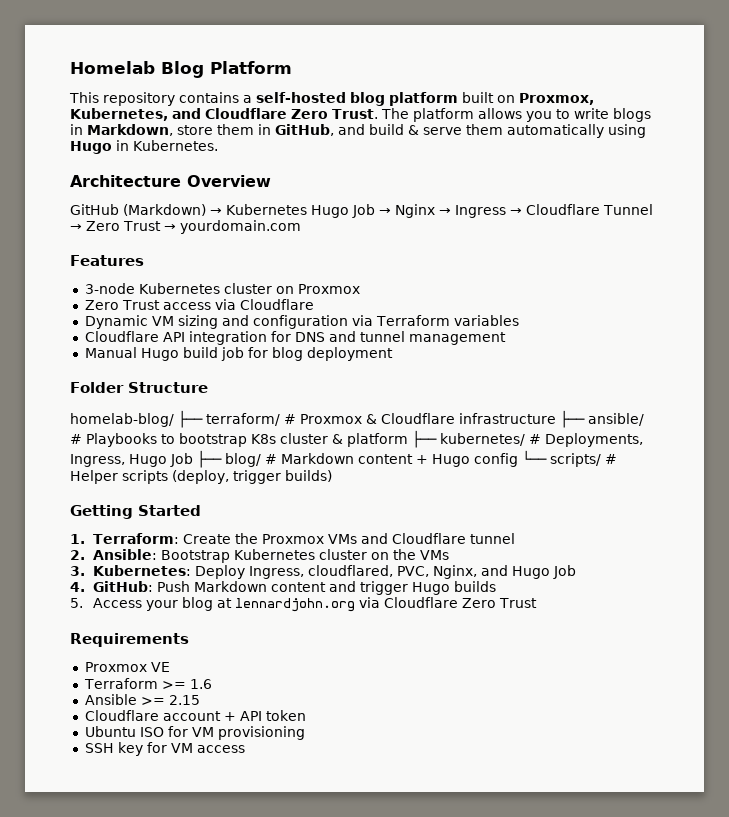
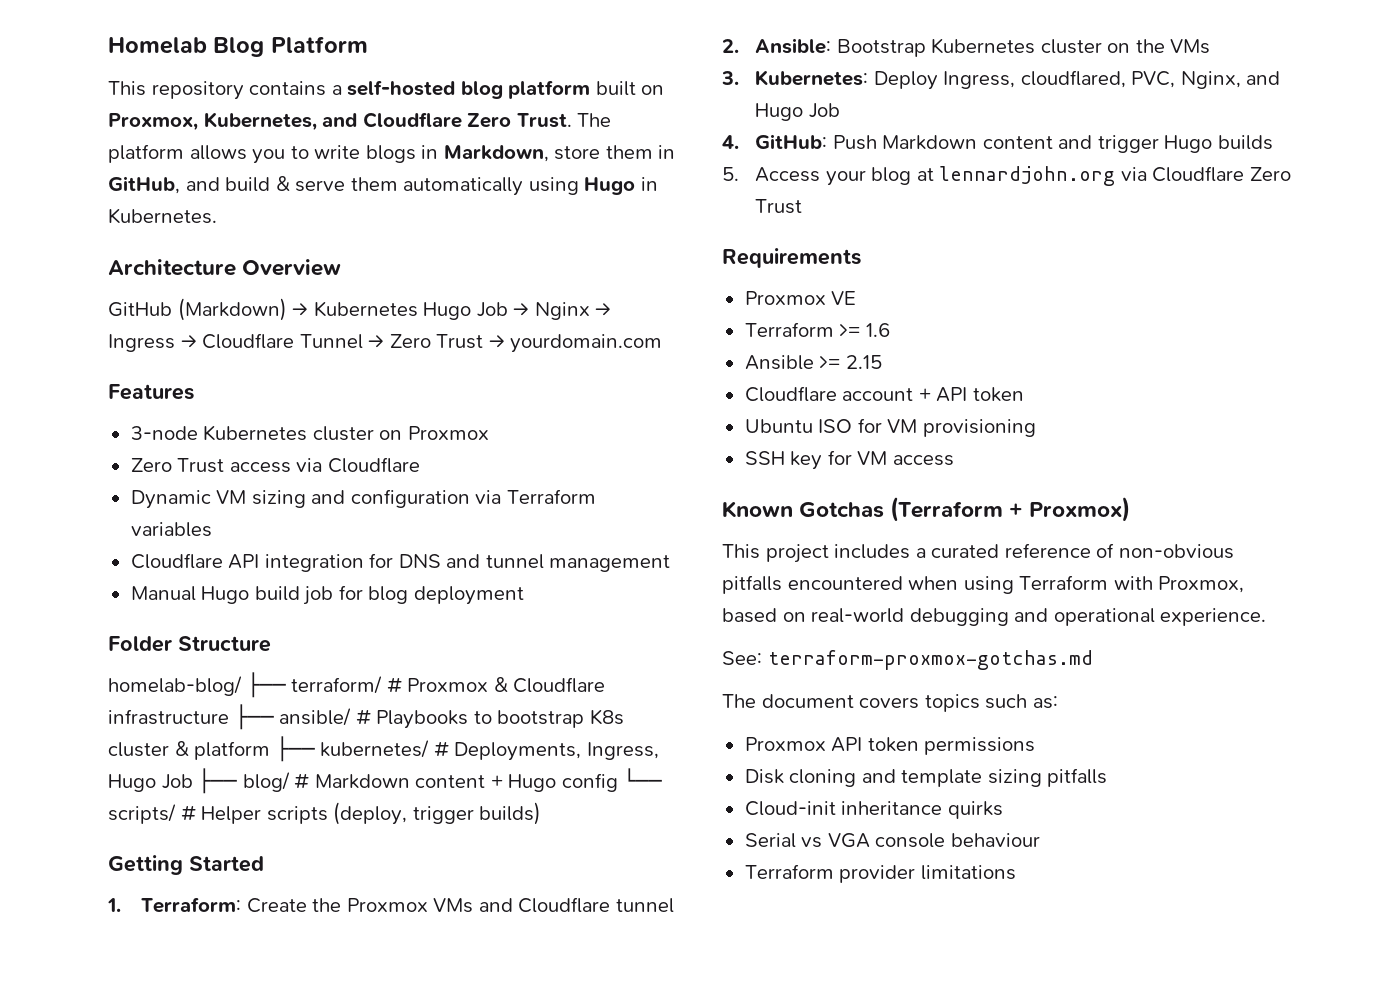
+ Known Gotchas (Terraform + Proxmox)
+ This project includes a curated reference of non-obvious pitfalls encountered when using Terraform with Proxmox, based on real-world debugging and operational experience.
+ See: terraform-proxmox-gotchas.md
+ The document covers topics such as:
+ Proxmox API token permissions
+ Disk cloning and template sizing pitfalls
+ Cloud-init inheritance quirks
+ Serial vs VGA console behaviour
+ Terraform provider limitations

